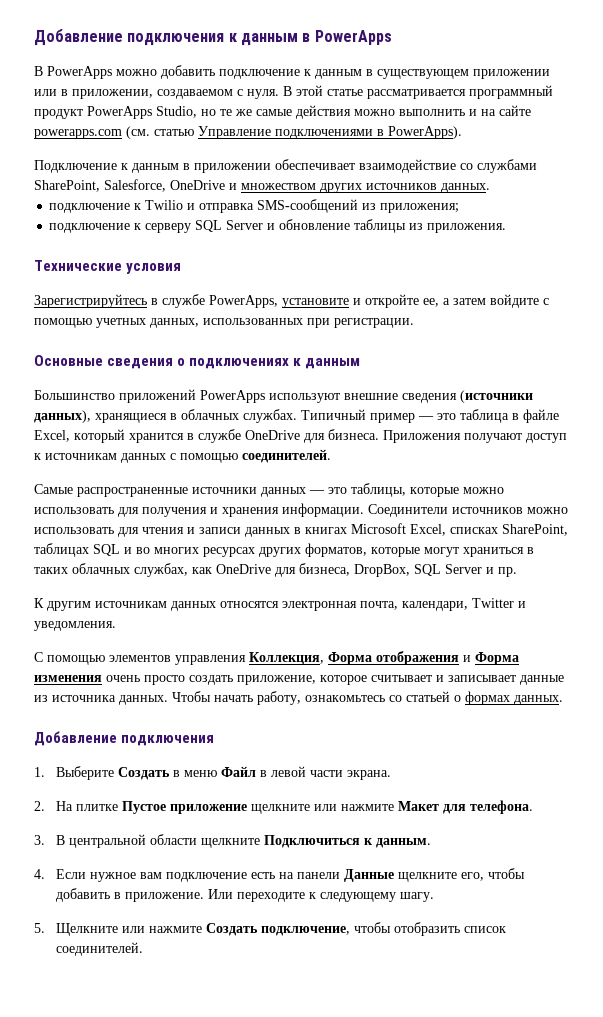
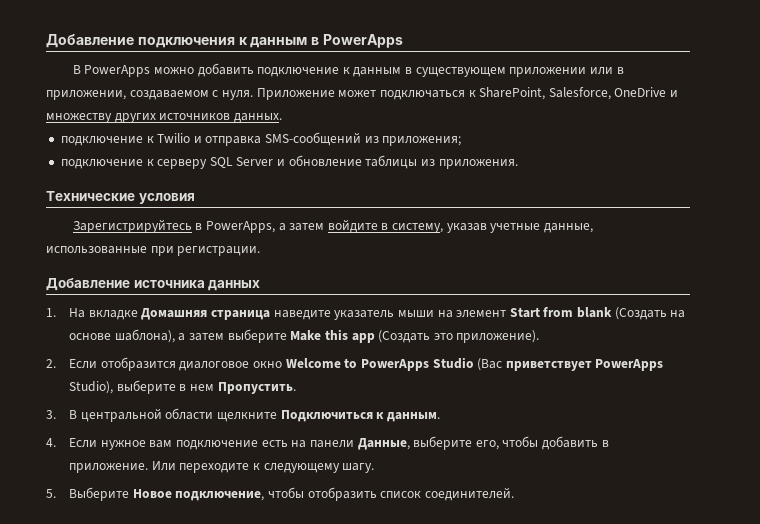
- В этой статье рассматривается программный продукт PowerApps Studio, но те же самые действия можно выполнить и на сайте powerapps.com (см. статью Управление подключениями в PowerApps).
- Подключение к данным в приложении обеспечивает взаимодействие со службами SharePoint, Salesforce, OneDrive и множеством других источников данных.
+ Приложение может подключаться к SharePoint, Salesforce, OneDrive и множеству других источников данных.
- Зарегистрируйтесь в службе PowerApps, установите и откройте ее, а затем войдите с помощью учетных данных, использованных при регистрации.
- Основные сведения о подключениях к данным
- Большинство приложений PowerApps используют внешние сведения (источники данных), хранящиеся в облачных службах. Типичный пример — это таблица в файле Excel, который хранится в службе OneDrive для бизнеса. Приложения получают доступ к источникам данных с помощью соединителей.
- Самые распространенные источники данных — это таблицы, которые можно использовать для получения и хранения информации. Соединители источников можно использовать для чтения и записи данных в книгах Microsoft Excel, списках SharePoint, таблицах SQL и во многих ресурсах других форматов, которые могут храниться в таких облачных службах, как OneDrive для бизнеса, DropBox, SQL Server и пр.
- К другим источникам данных относятся электронная почта, календари, Twitter и уведомления.
- С помощью элементов управления Коллекция, Форма отображения и Форма изменения очень просто создать приложение, которое считывает и записывает данные из источника данных. Чтобы начать работу, ознакомьтесь со статьей о формах данных.
- Добавление подключения
- 1. Выберите Создать в меню Файл в левой части экрана.
- 2. На плитке Пустое приложение щелкните или нажмите Макет для телефона.
+ Зарегистрируйтесь в PowerApps, а затем войдите в систему, указав учетные данные, использованные при регистрации.
+ Добавление источника данных
+ 1. На вкладке Домашняя страница наведите указатель мыши на элемент Start from blank (Создать на основе шаблона), а затем выберите Make this app (Создать это приложение).
+ 2. Если отобразится диалоговое окно Welcome to PowerApps Studio (Вас приветствует PowerApps Studio), выберите в нем Пропустить.
- 4. Если нужное вам подключение есть на панели Данные щелкните его, чтобы добавить в приложение.
+ 4. Если нужное вам подключение есть на панели Данные, выберите его, чтобы добавить в приложение.
- 5. Щелкните или нажмите Создать подключение, чтобы отобразить список соединителей.
+ 5. Выберите Новое подключение, чтобы отобразить список соединителей.

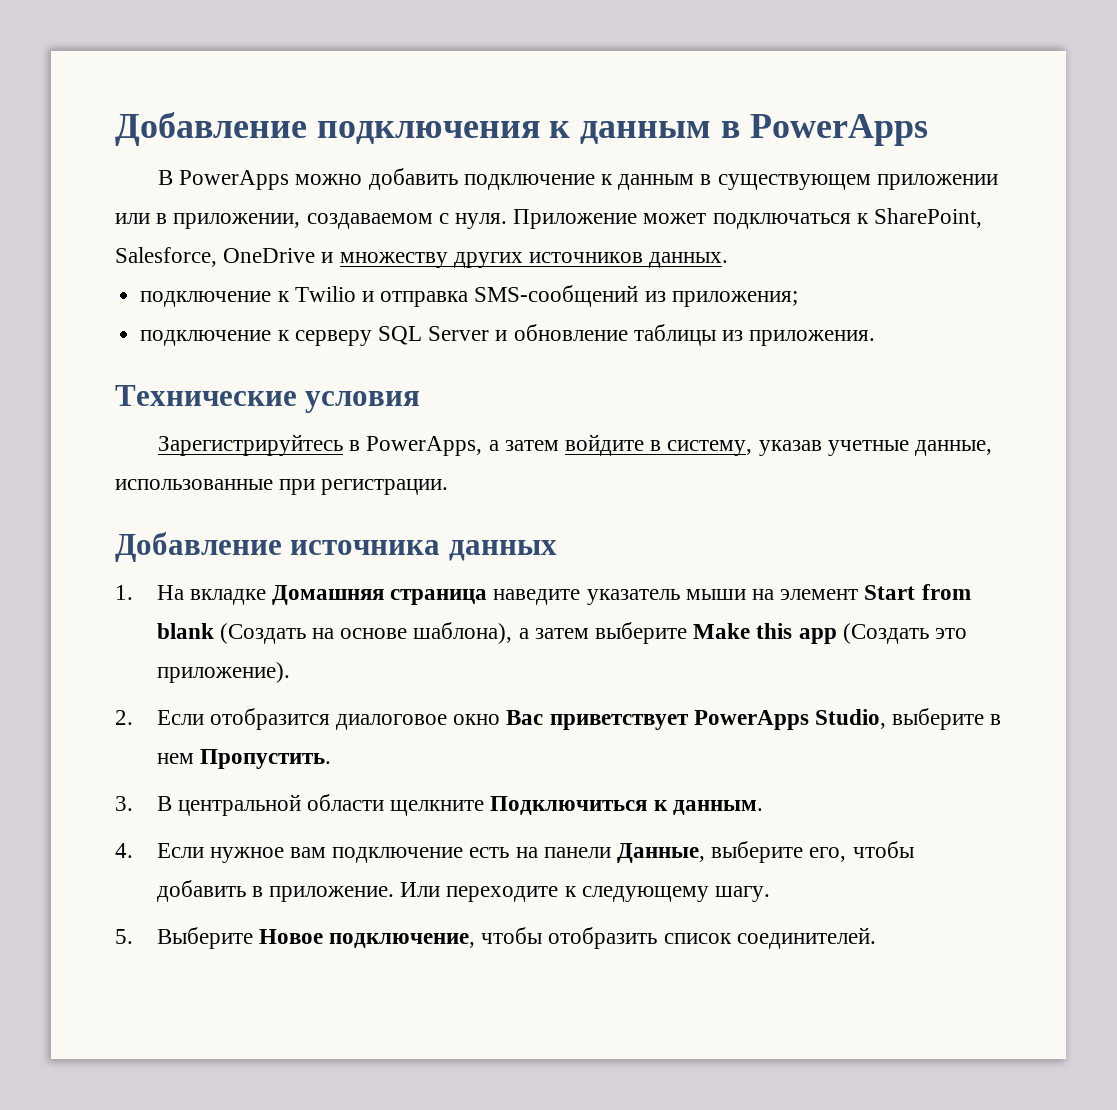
- 2. Если отобразится диалоговое окно Welcome to PowerApps Studio (Вас приветствует PowerApps Studio), выберите в нем Пропустить.
+ 2. Если отобразится диалоговое окно Вас приветствует PowerApps Studio, выберите в нем Пропустить.

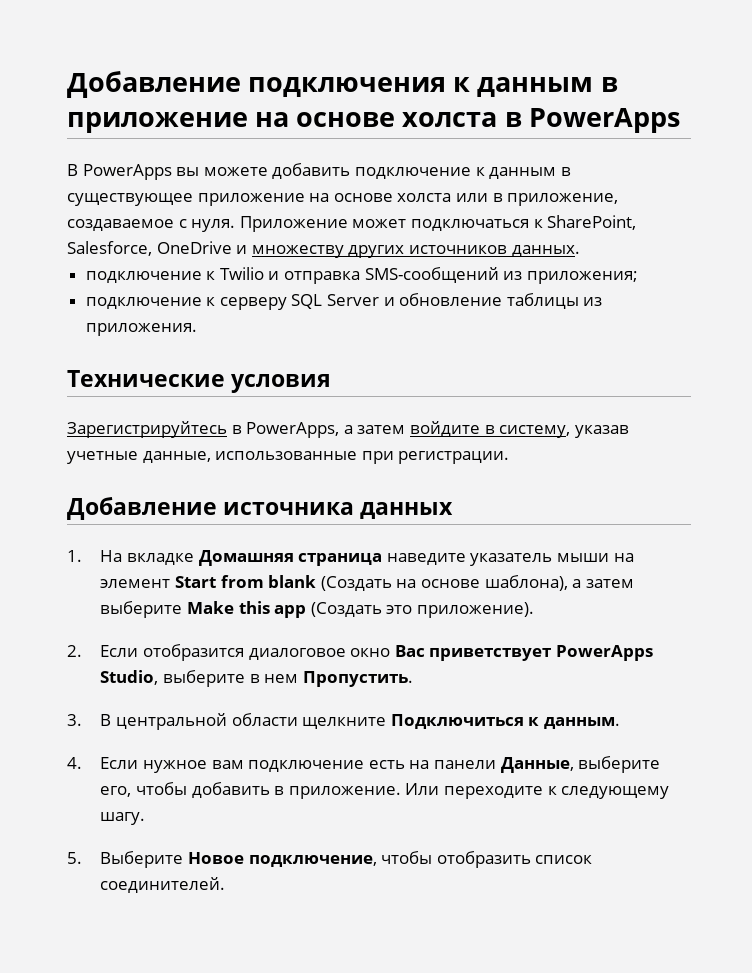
- Добавление подключения к данным в PowerApps
+ Добавление подключения к данным в приложение на основе холста в PowerApps
- В PowerApps можно добавить подключение к данным в существующем приложении или в приложении, создаваемом с нуля.
+ В PowerApps вы можете добавить подключение к данным в существующее приложение на основе холста или в приложение, создаваемое с нуля.

